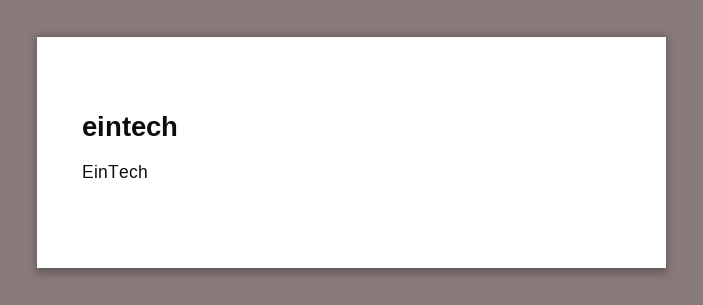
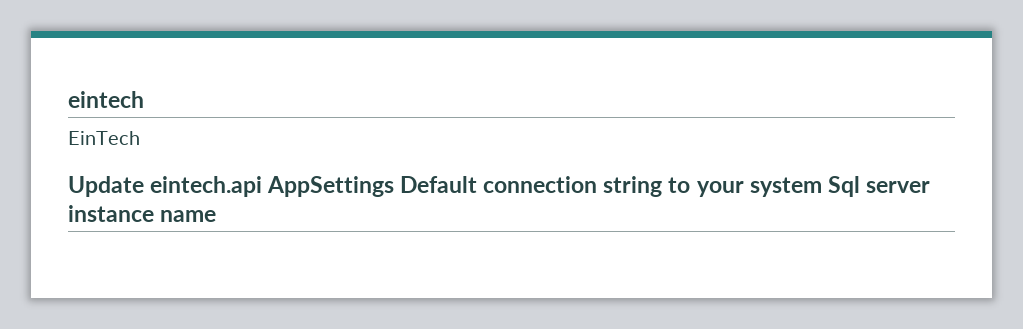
+ Update eintech.api AppSettings Default connection string to your system Sql server instance name

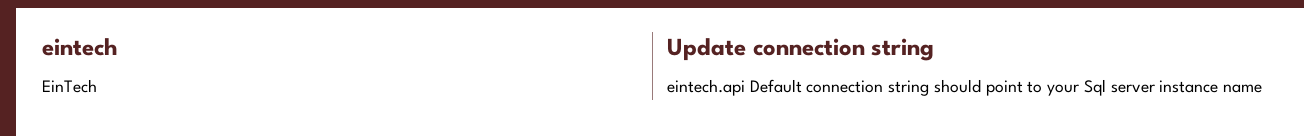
- Update eintech.api AppSettings Default connection string to your system Sql server instance name
+ Update connection string
+ eintech.api Default connection string should point to your Sql server instance name

